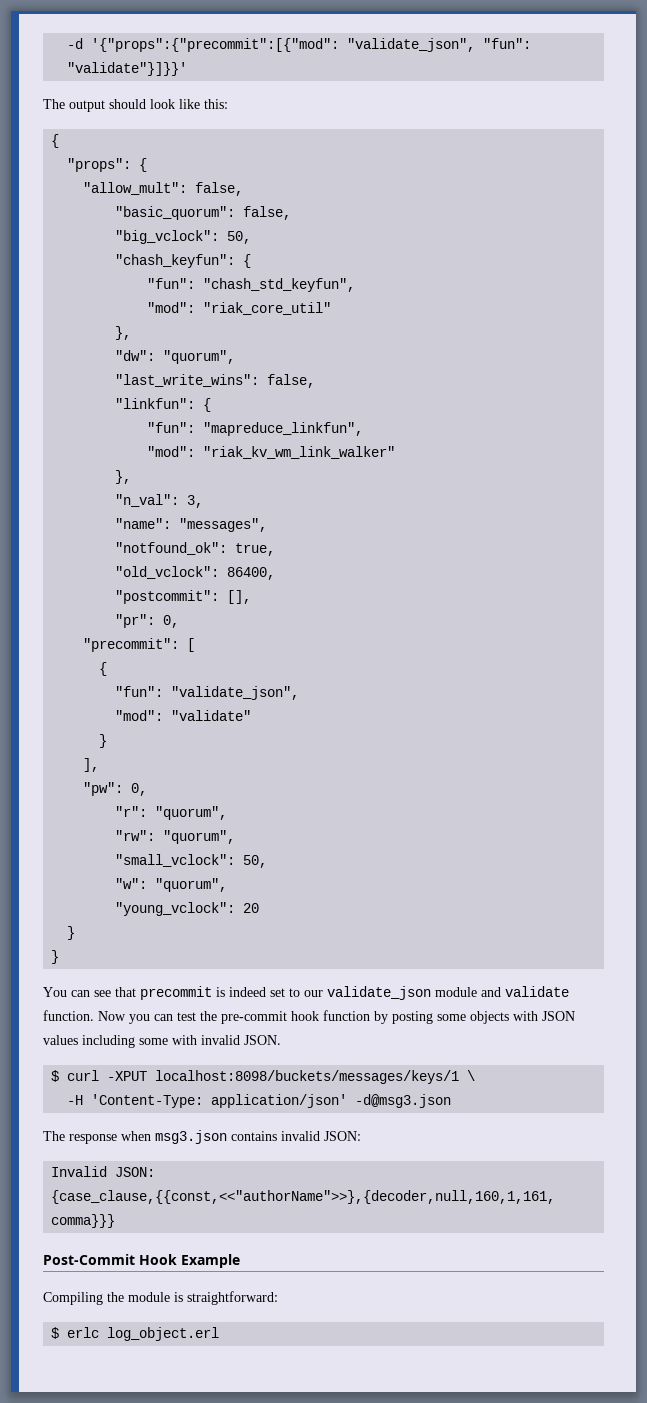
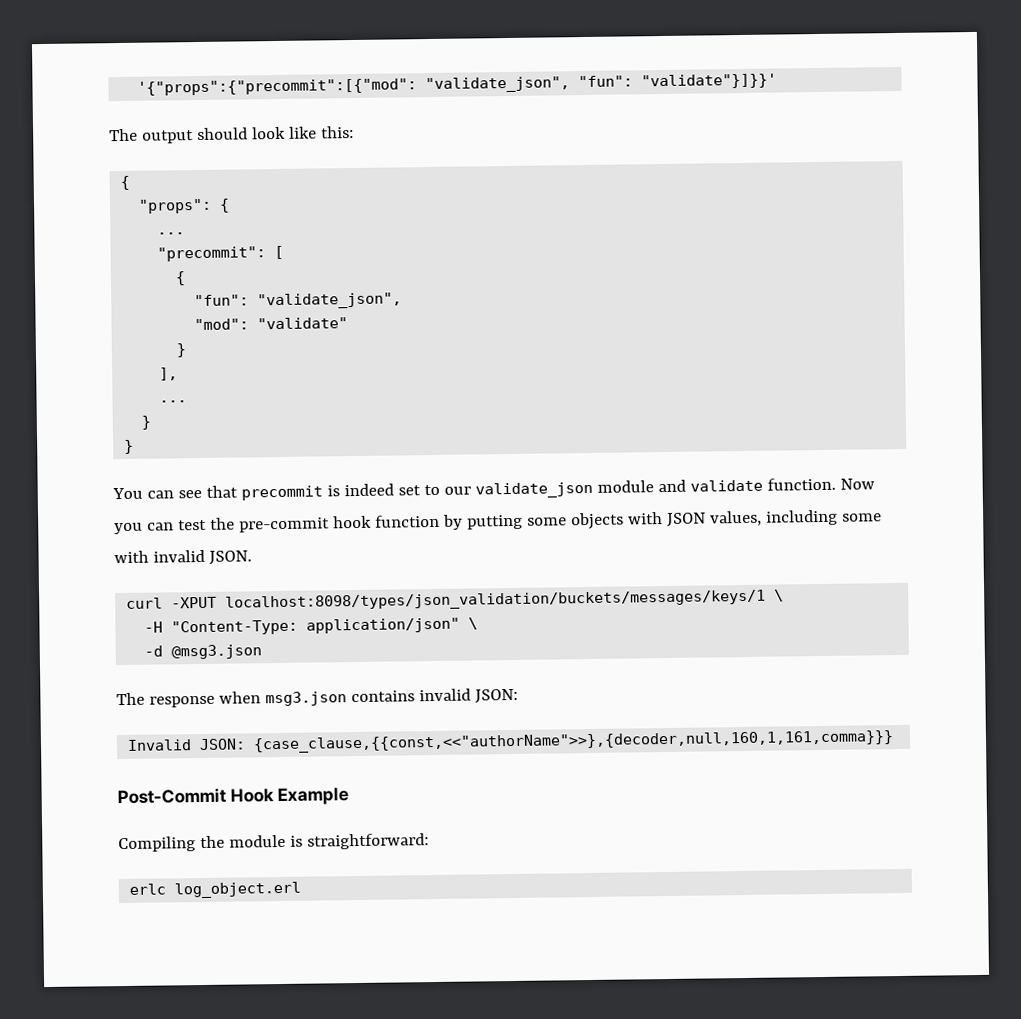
- -d '{"props":{"precommit":[{"mod": "validate_json", "fun": "validate"}]}}'
+ '{"props":{"precommit":[{"mod": "validate_json", "fun": "validate"}]}}'
  "props": {
- "allow_mult": false,
- "basic_quorum": false,
- "big_vclock": 50,
- "chash_keyfun": {
- "fun": "chash_std_keyfun",
- "mod": "riak_core_util"
- },
- "dw": "quorum",
- "last_write_wins": false,
- "linkfun": {
- "fun": "mapreduce_linkfun",
- "mod": "riak_kv_wm_link_walker"
- },
- "n_val": 3,
- "name": "messages",
- "notfound_ok": true,
- "old_vclock": 86400,
- "postcommit": [],
- "pr": 0,
+ ...
  ],
- "pw": 0,
- "r": "quorum",
- "rw": "quorum",
- "small_vclock": 50,
- "w": "quorum",
- "young_vclock": 20
+ ...
- Now you can test the pre-commit hook function by posting some objects with JSON values including some with invalid JSON.
+ Now you can test the pre-commit hook function by putting some objects with JSON values, including some with invalid JSON.
- $ curl -XPUT localhost:8098/buckets/messages/keys/1 \
+ curl -XPUT localhost:8098/types/json_validation/buckets/messages/keys/1 \
- -H 'Content-Type: application/json' -d@msg3.json
+ -H "Content-Type: application/json" \
+ -d @msg3.json
- $ erlc log_object.erl
+ erlc log_object.erl

